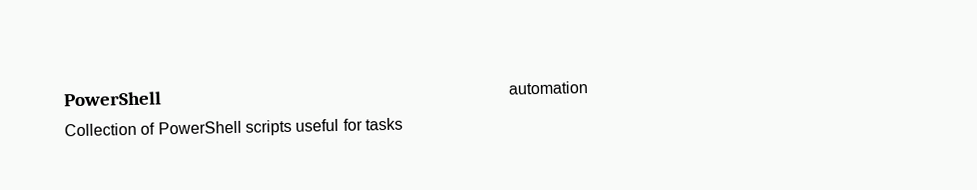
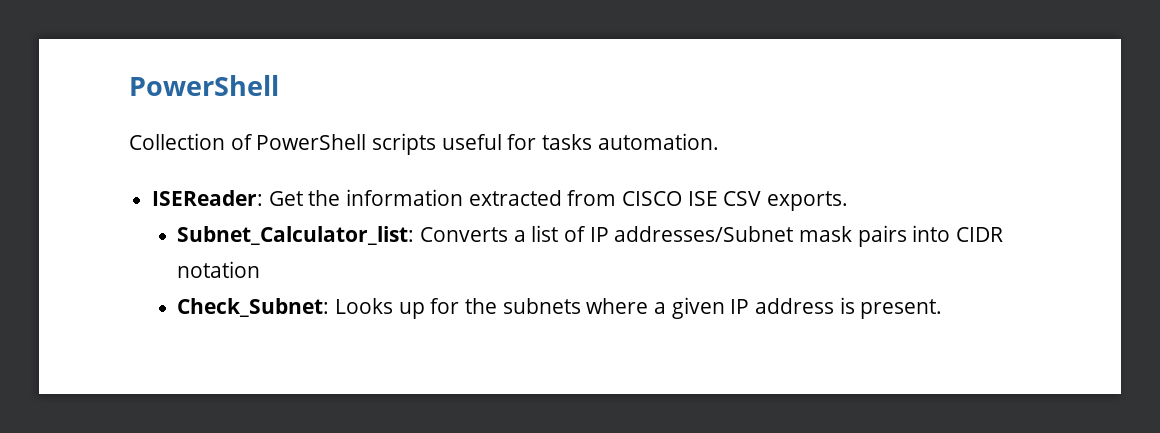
- Collection of PowerShell scripts useful for tasks automation
+ Collection of PowerShell scripts useful for tasks automation.
+ ISEReader: Get the information extracted from CISCO ISE CSV exports.
+ Subnet_Calculator_list: Converts a list of IP addresses/Subnet mask pairs into CIDR notation
+ Check_Subnet: Looks up for the subnets where a given IP address is present.

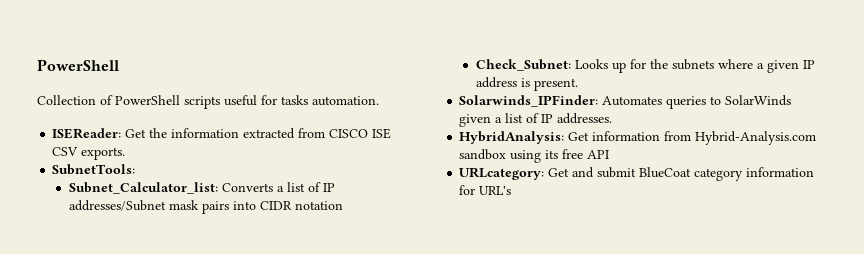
+ SubnetTools:
+ Solarwinds_IPFinder: Automates queries to SolarWinds given a list of IP addresses.
+ HybridAnalysis: Get information from Hybrid-Analysis.com sandbox using its free API
+ URLcategory: Get and submit BlueCoat category information for URL's

